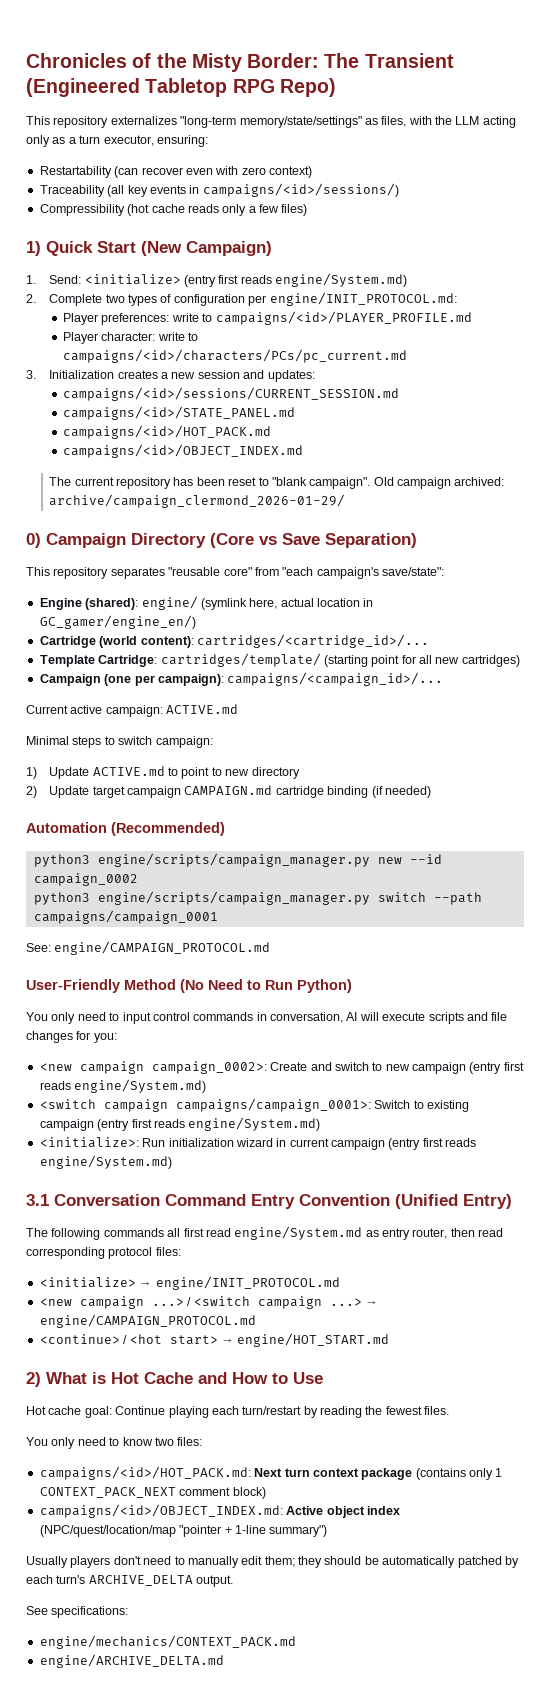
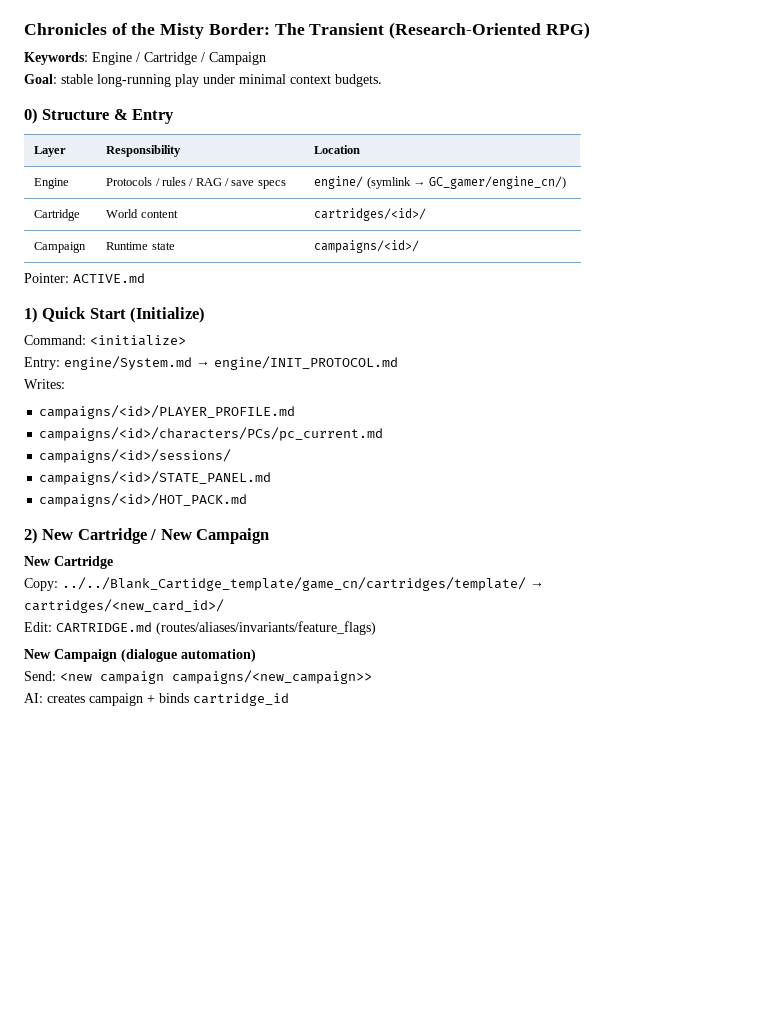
- Chronicles of the Misty Border: The Transient (Engineered Tabletop RPG Repo)
- This repository externalizes "long-term memory/state/settings" as files, with the LLM acting only as a turn executor, ensuring:
- Restartability (can recover even with zero context)
- Traceability (all key events in campaigns/<id>/sessions/)
- Compressibility (hot cache reads only a few files)
- 1) Quick Start (New Campaign)
- 1. Send: <initialize> (entry first reads engine/System.md)
- 2. Complete two types of configuration per engine/INIT_PROTOCOL.md:
- Player preferences: write to campaigns/<id>/PLAYER_PROFILE.md
- Player character: write to campaigns/<id>/characters/PCs/pc_current.md
- 3. Initialization creates a new session and updates:
- campaigns/<id>/sessions/CURRENT_SESSION.md
+ Chronicles of the Misty Border: The Transient (Research‑Oriented RPG)
+ Keywords: Engine / Cartridge / Campaign
+ Goal: stable long‑running play under minimal context budgets.
+ 0) Structure & Entry
+ Layer | Responsibility | Location
+ Engine | Protocols / rules / RAG / save specs | engine/ (symlink → GC_gamer/engine_cn/)
+ Cartridge | World content | cartridges/<id>/
+ Campaign | Runtime state | campaigns/<id>/
+ Pointer: ACTIVE.md
+ 1) Quick Start (Initialize)
+ Command: <initialize>
+ Entry: engine/System.md → engine/INIT_PROTOCOL.md
+ Writes:
+ campaigns/<id>/PLAYER_PROFILE.md
+ campaigns/<id>/characters/PCs/pc_current.md
+ campaigns/<id>/sessions/
  campaigns/<id>/STATE_PANEL.md
  campaigns/<id>/HOT_PACK.md
- campaigns/<id>/OBJECT_INDEX.md
- The current repository has been reset to "blank campaign". Old campaign archived: archive/campaign_clermond_2026-01-29/
- 0) Campaign Directory (Core vs Save Separation)
- This repository separates "reusable core" from "each campaign's save/state":
- Engine (shared): engine/ (symlink here, actual location in GC_gamer/engine_en/)
- Cartridge (world content): cartridges/<cartridge_id>/...
- Template Cartridge: cartridges/template/ (starting point for all new cartridges)
- Campaign (one per campaign): campaigns/<campaign_id>/...
- Current active campaign: ACTIVE.md
- Minimal steps to switch campaign:
- 1) Update ACTIVE.md to point to new directory
- 2) Update target campaign CAMPAIGN.md cartridge binding (if needed)
- Automation (Recommended)
- python3 engine/scripts/campaign_manager.py new --id campaign_0002
- python3 engine/scripts/campaign_manager.py switch --path campaigns/campaign_0001
- See: engine/CAMPAIGN_PROTOCOL.md
- User-Friendly Method (No Need to Run Python)
- You only need to input control commands in conversation, AI will execute scripts and file changes for you:
- <new campaign campaign_0002>: Create and switch to new campaign (entry first reads engine/System.md)
- <switch campaign campaigns/campaign_0001>: Switch to existing campaign (entry first reads engine/System.md)
- <initialize>: Run initialization wizard in current campaign (entry first reads engine/System.md)
- 3.1 Conversation Command Entry Convention (Unified Entry)
- The following commands all first read engine/System.md as entry router, then read corresponding protocol files:
- <initialize> → engine/INIT_PROTOCOL.md
- <new campaign ...> / <switch campaign ...> → engine/CAMPAIGN_PROTOCOL.md
- <continue> / <hot start> → engine/HOT_START.md
- 2) What is Hot Cache and How to Use
- Hot cache goal: Continue playing each turn/restart by reading the fewest files.
- You only need to know two files:
- campaigns/<id>/HOT_PACK.md: Next turn context package (contains only 1 CONTEXT_PACK_NEXT comment block)
- campaigns/<id>/OBJECT_INDEX.md: Active object index (NPC/quest/location/map "pointer + 1-line summary")
- Usually players don't need to manually edit them; they should be automatically patched by each turn's ARCHIVE_DELTA output.
- See specifications:
- engine/mechanics/CONTEXT_PACK.md
- engine/ARCHIVE_DELTA.md
+ 2) New Cartridge / New Campaign
+ New Cartridge
+ Copy: ../../Blank_Cartidge_template/game_cn/cartridges/template/ → cartridges/<new_card_id>/
+ Edit: CARTRIDGE.md (routes/aliases/invariants/feature_flags)
+ New Campaign (dialogue automation)
+ Send: <new campaign campaigns/<new_campaign>>
+ AI: creates campaign + binds cartridge_id

